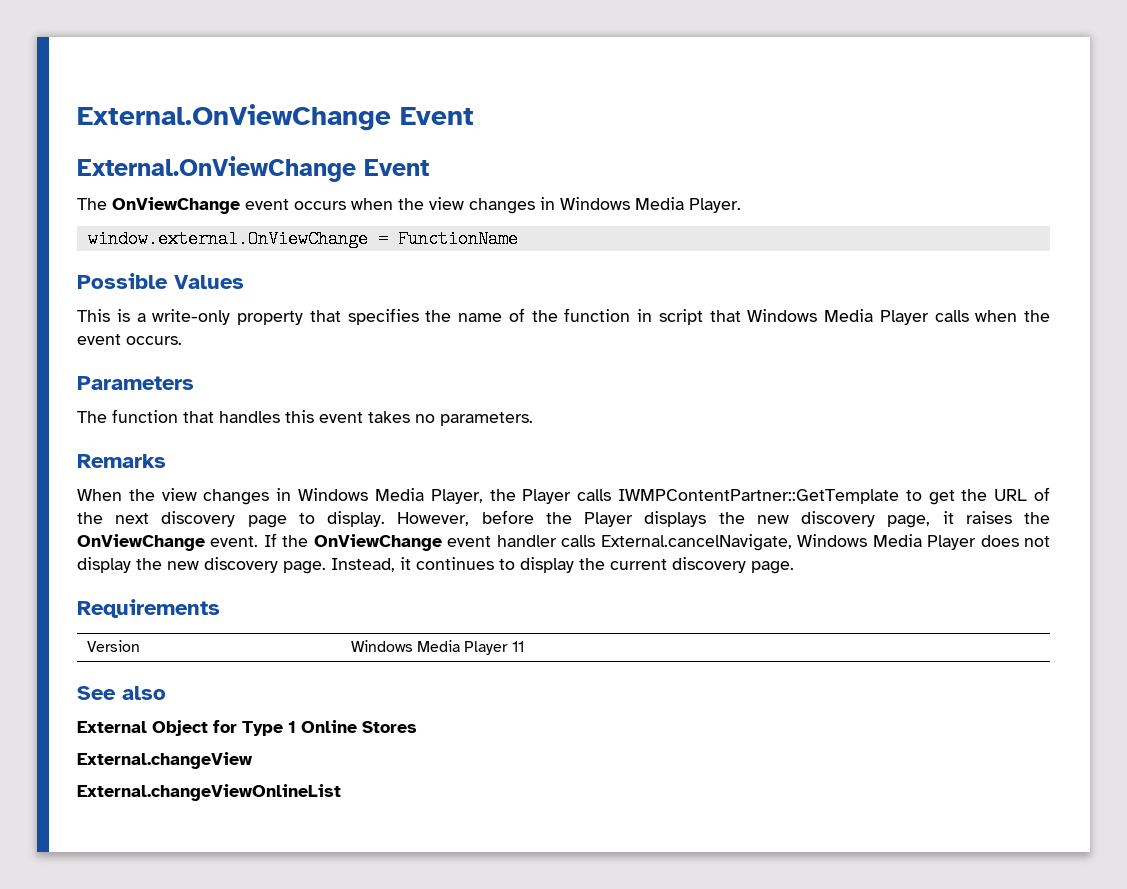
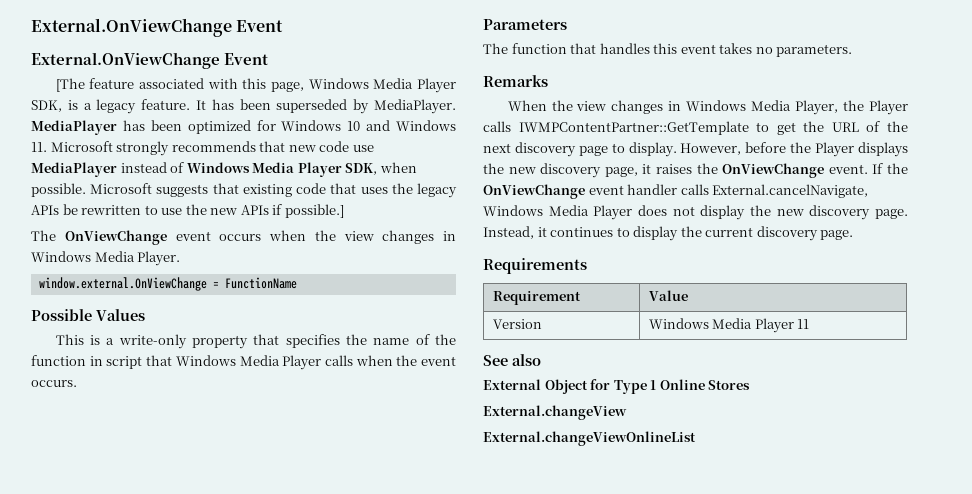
+ [The feature associated with this page, Windows Media Player SDK, is a legacy feature. It has been superseded by MediaPlayer. MediaPlayer has been optimized for Windows 10 and Windows 11. Microsoft strongly recommends that new code use MediaPlayer instead of Windows Media Player SDK, when possible. Microsoft suggests that existing code that uses the legacy APIs be rewritten to use the new APIs if possible.]
+ Requirement | Value

